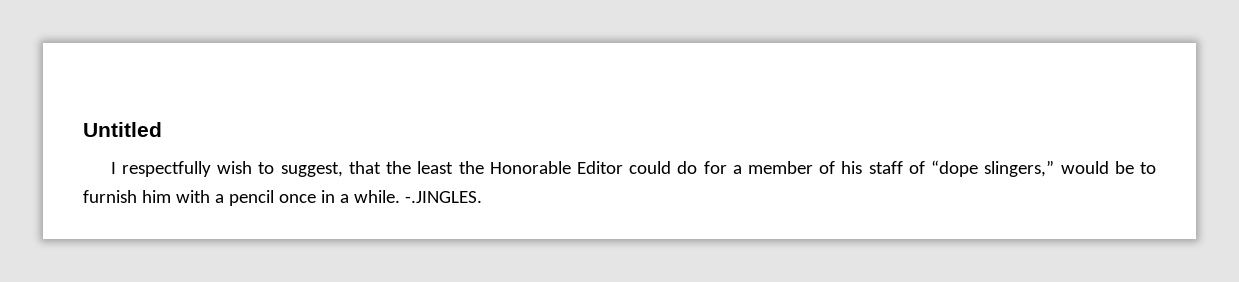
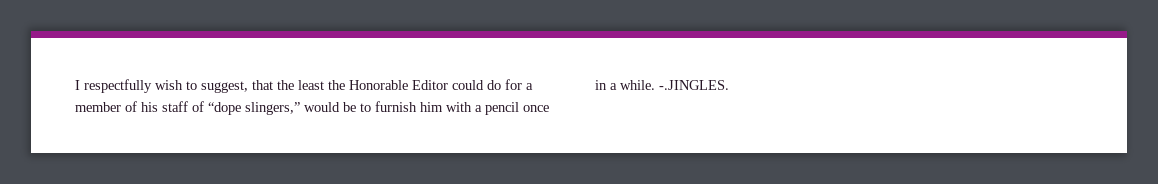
- Untitled

